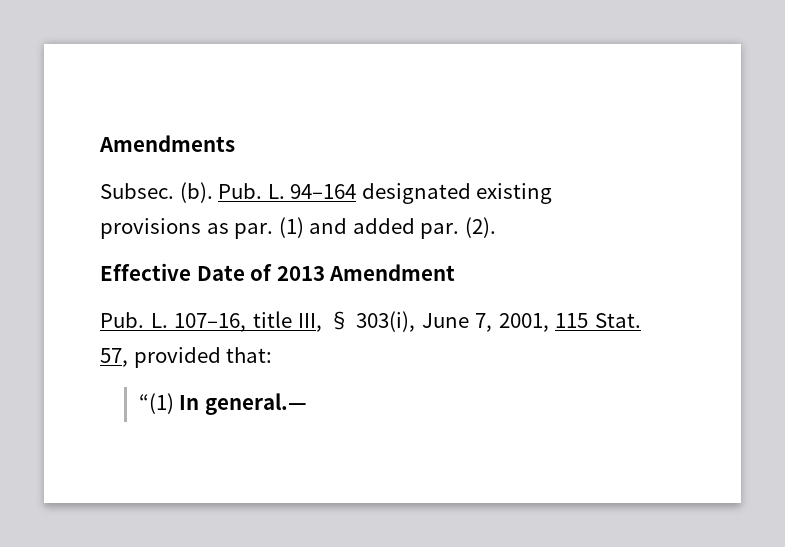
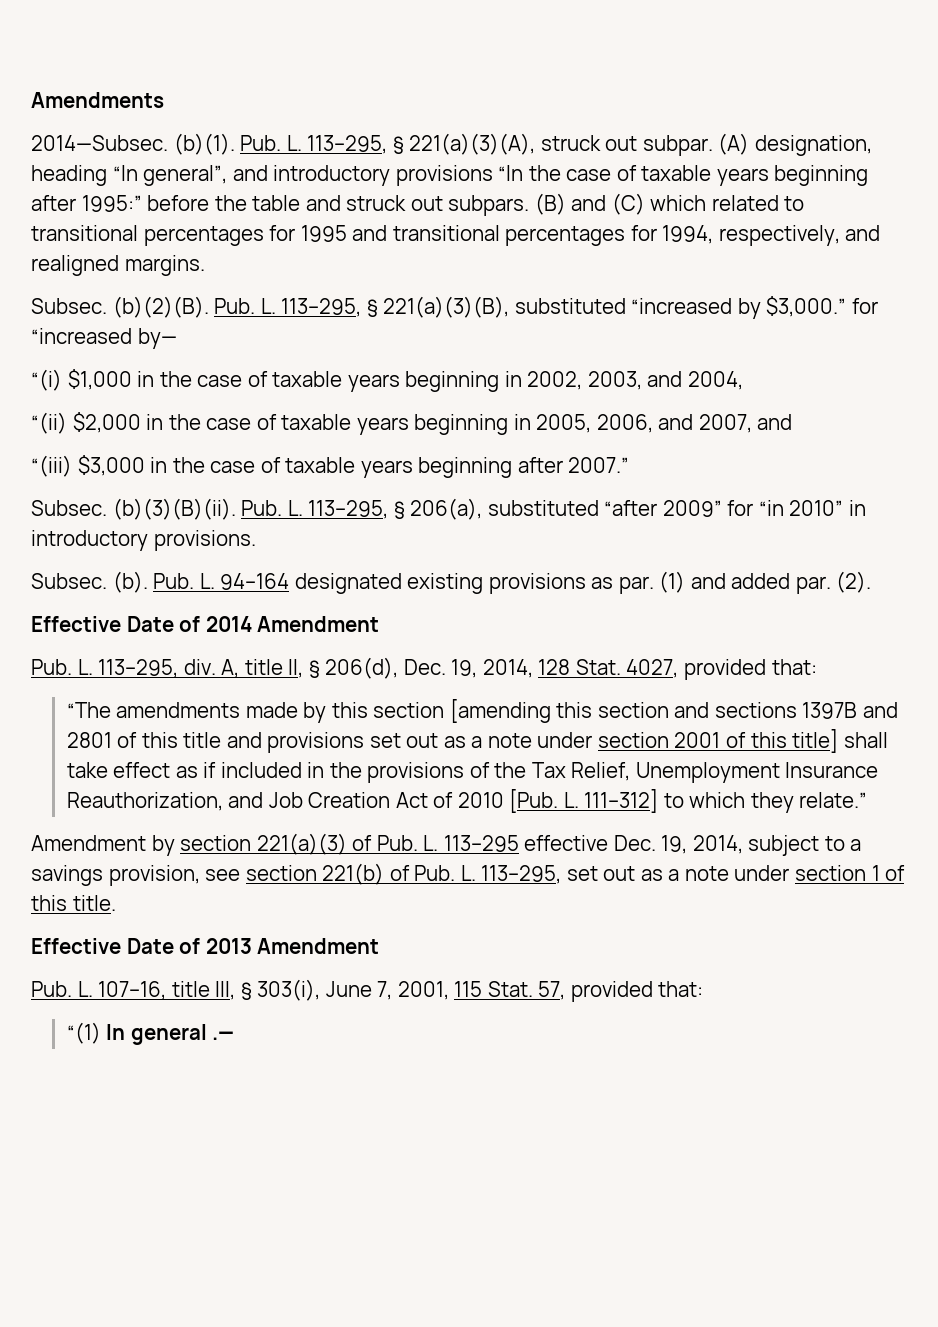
+ 2014—Subsec. (b)(1). Pub. L. 113–295, § 221(a)(3)(A), struck out subpar. (A) designation, heading “In general”, and introductory provisions “In the case of taxable years beginning after 1995:” before the table and struck out subpars. (B) and (C) which related to transitional percentages for 1995 and transitional percentages for 1994, respectively, and realigned margins.
+ Subsec. (b)(2)(B). Pub. L. 113–295, § 221(a)(3)(B), substituted “increased by $3,000.” for “increased by—
+ “(i) $1,000 in the case of taxable years beginning in 2002, 2003, and 2004,
+ “(ii) $2,000 in the case of taxable years beginning in 2005, 2006, and 2007, and
+ “(iii) $3,000 in the case of taxable years beginning after 2007.”
+ Subsec. (b)(3)(B)(ii). Pub. L. 113–295, § 206(a), substituted “after 2009” for “in 2010” in introductory provisions.
+ Effective Date of 2014 Amendment
+ Pub. L. 113–295, div. A, title II, § 206(d), Dec. 19, 2014, 128 Stat. 4027, provided that:
+ “The amendments made by this section [amending this section and sections 1397B and 2801 of this title and provisions set out as a note under section 2001 of this title] shall take effect as if included in the provisions of the Tax Relief, Unemployment Insurance Reauthorization, and Job Creation Act of 2010 [Pub. L. 111–312] to which they relate.”
+ Amendment by section 221(a)(3) of Pub. L. 113–295 effective Dec. 19, 2014, subject to a savings provision, see section 221(b) of Pub. L. 113–295, set out as a note under section 1 of this title.
- “(1) In general.—
+ “(1) In general .—

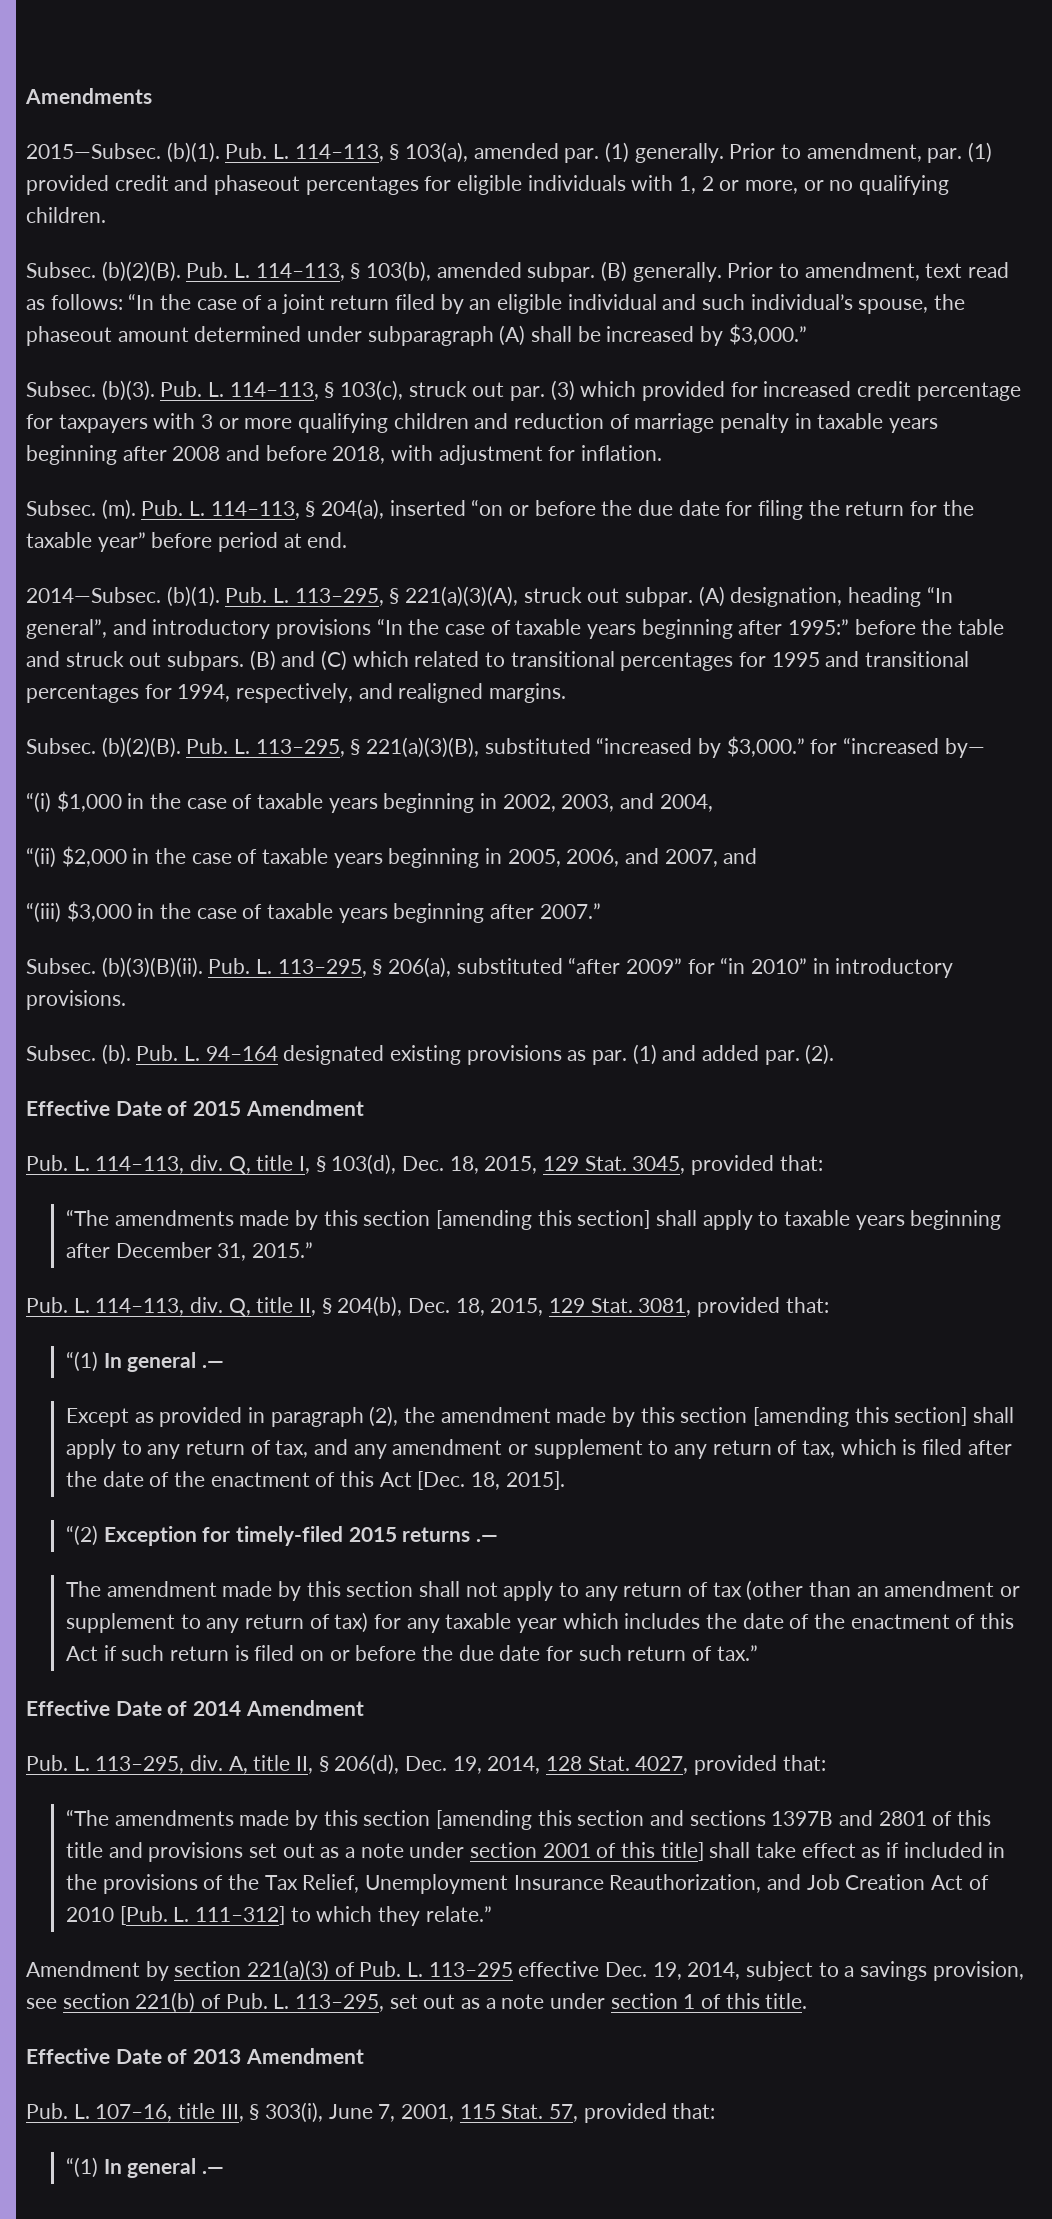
+ 2015—Subsec. (b)(1). Pub. L. 114–113, § 103(a), amended par. (1) generally. Prior to amendment, par. (1) provided credit and phaseout percentages for eligible individuals with 1, 2 or more, or no qualifying children.
+ Subsec. (b)(2)(B). Pub. L. 114–113, § 103(b), amended subpar. (B) generally. Prior to amendment, text read as follows: “In the case of a joint return filed by an eligible individual and such individual’s spouse, the phaseout amount determined under subparagraph (A) shall be increased by $3,000.”
+ Subsec. (b)(3). Pub. L. 114–113, § 103(c), struck out par. (3) which provided for increased credit percentage for taxpayers with 3 or more qualifying children and reduction of marriage penalty in taxable years beginning after 2008 and before 2018, with adjustment for inflation.
+ Subsec. (m). Pub. L. 114–113, § 204(a), inserted “on or before the due date for filing the return for the taxable year” before period at end.
+ Effective Date of 2015 Amendment
+ Pub. L. 114–113, div. Q, title I, § 103(d), Dec. 18, 2015, 129 Stat. 3045, provided that:
+ “The amendments made by this section [amending this section] shall apply to taxable years beginning after December 31, 2015.”
+ Pub. L. 114–113, div. Q, title II, § 204(b), Dec. 18, 2015, 129 Stat. 3081, provided that:
+ “(1) In general .—
+ Except as provided in paragraph (2), the amendment made by this section [amending this section] shall apply to any return of tax, and any amendment or supplement to any return of tax, which is filed after the date of the enactment of this Act [Dec. 18, 2015].
+ “(2) Exception for timely-filed 2015 returns .—
+ The amendment made by this section shall not apply to any return of tax (other than an amendment or supplement to any return of tax) for any taxable year which includes the date of the enactment of this Act if such return is filed on or before the due date for such return of tax.”

